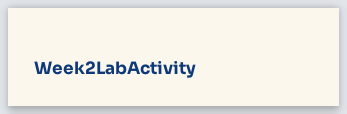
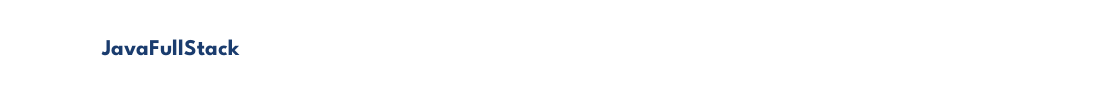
- Week2LabActivity
+ JavaFullStack

